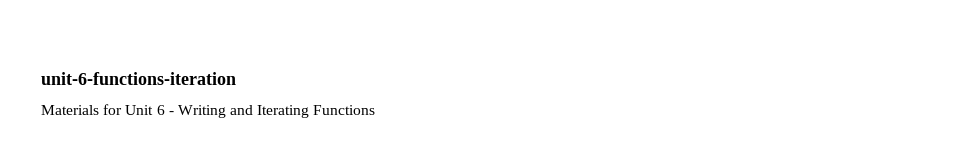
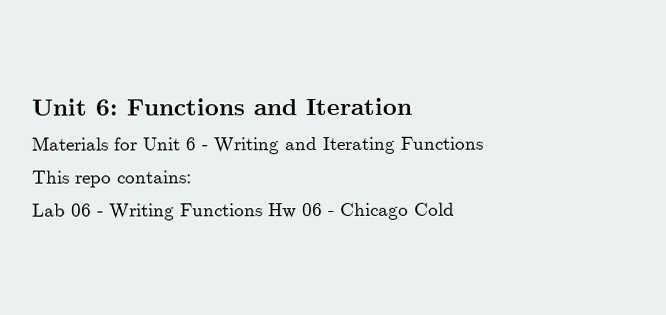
- unit-6-functions-iteration
+ Unit 6: Functions and Iteration
+ This repo contains:
+ Lab 06 - Writing Functions Hw 06 - Chicago Cold

